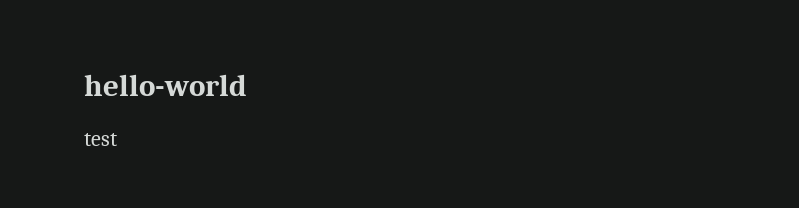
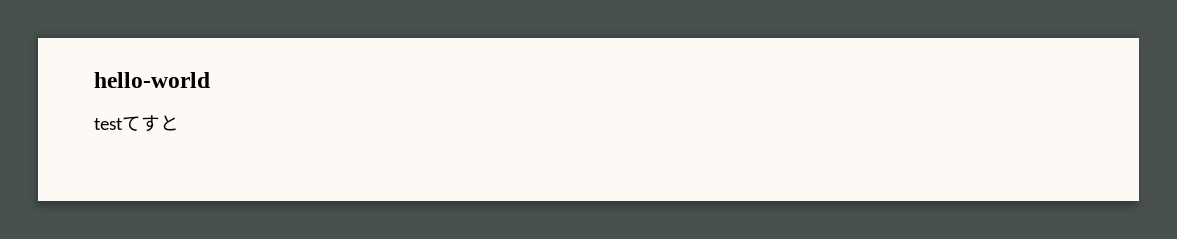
- test
+ testてすと

